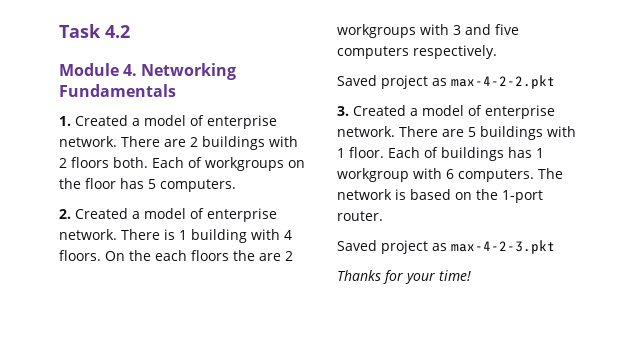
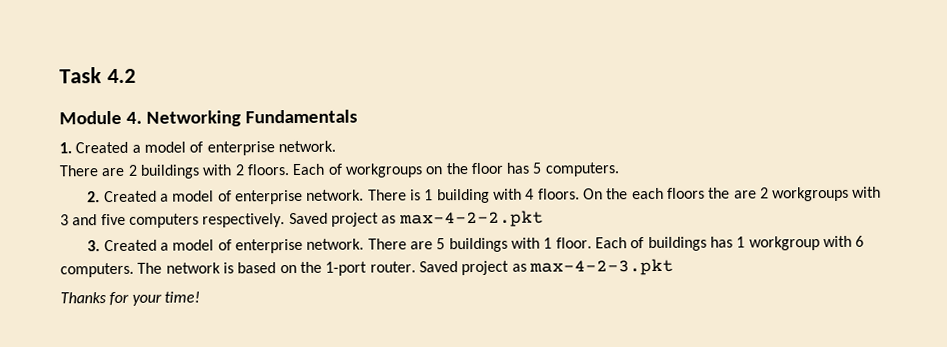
- 1. Created a model of enterprise network. There are 2 buildings with 2 floors both.
+ 1. Created a model of enterprise network.
+ There are 2 buildings with 2 floors.
- On the each floors the are 2 workgroups with 3 and five computers respectively.
- Saved project as max-4-2-2.pkt
+ On the each floors the are 2 workgroups with 3 and five computers respectively. Saved project as max-4-2-2.pkt
- The network is based on the 1-port router.
- Saved project as max-4-2-3.pkt
+ The network is based on the 1-port router. Saved project as max-4-2-3.pkt

